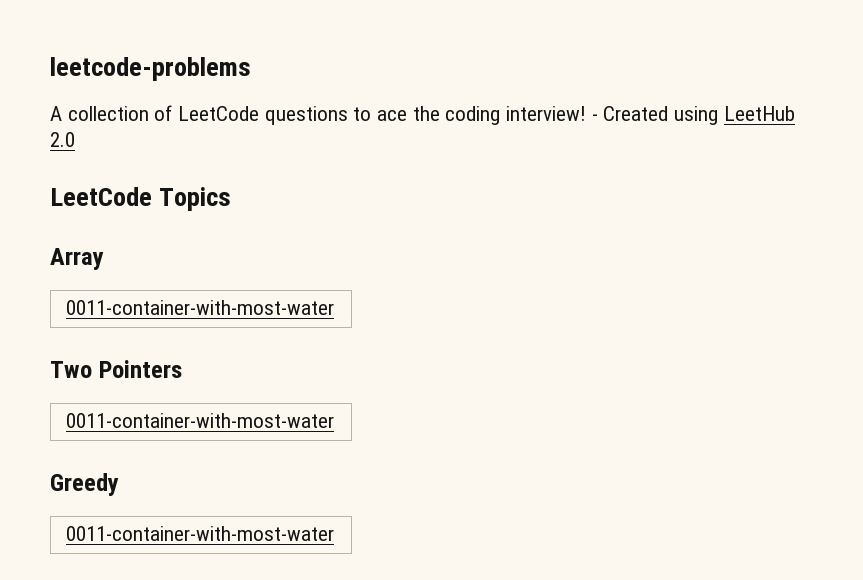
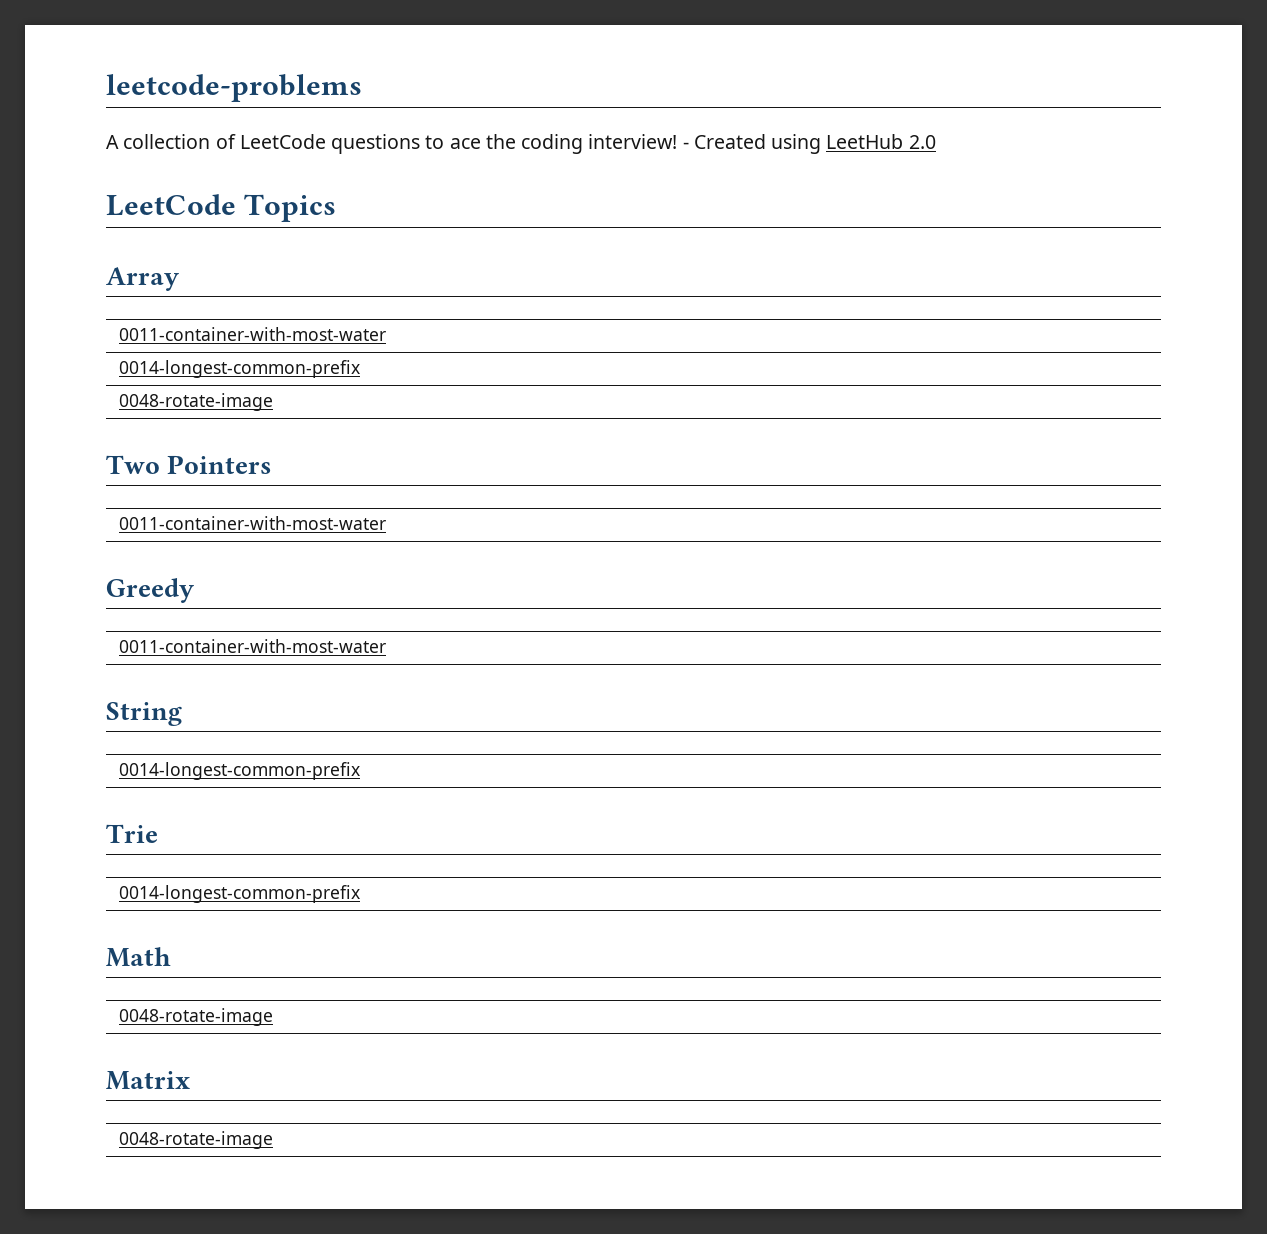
  Array
  0011-container-with-most-water
+ 0014-longest-common-prefix
+ 0048-rotate-image
+ String
+ 0014-longest-common-prefix
+ Trie
+ 0014-longest-common-prefix
+ Math
+ 0048-rotate-image
+ Matrix
+ 0048-rotate-image

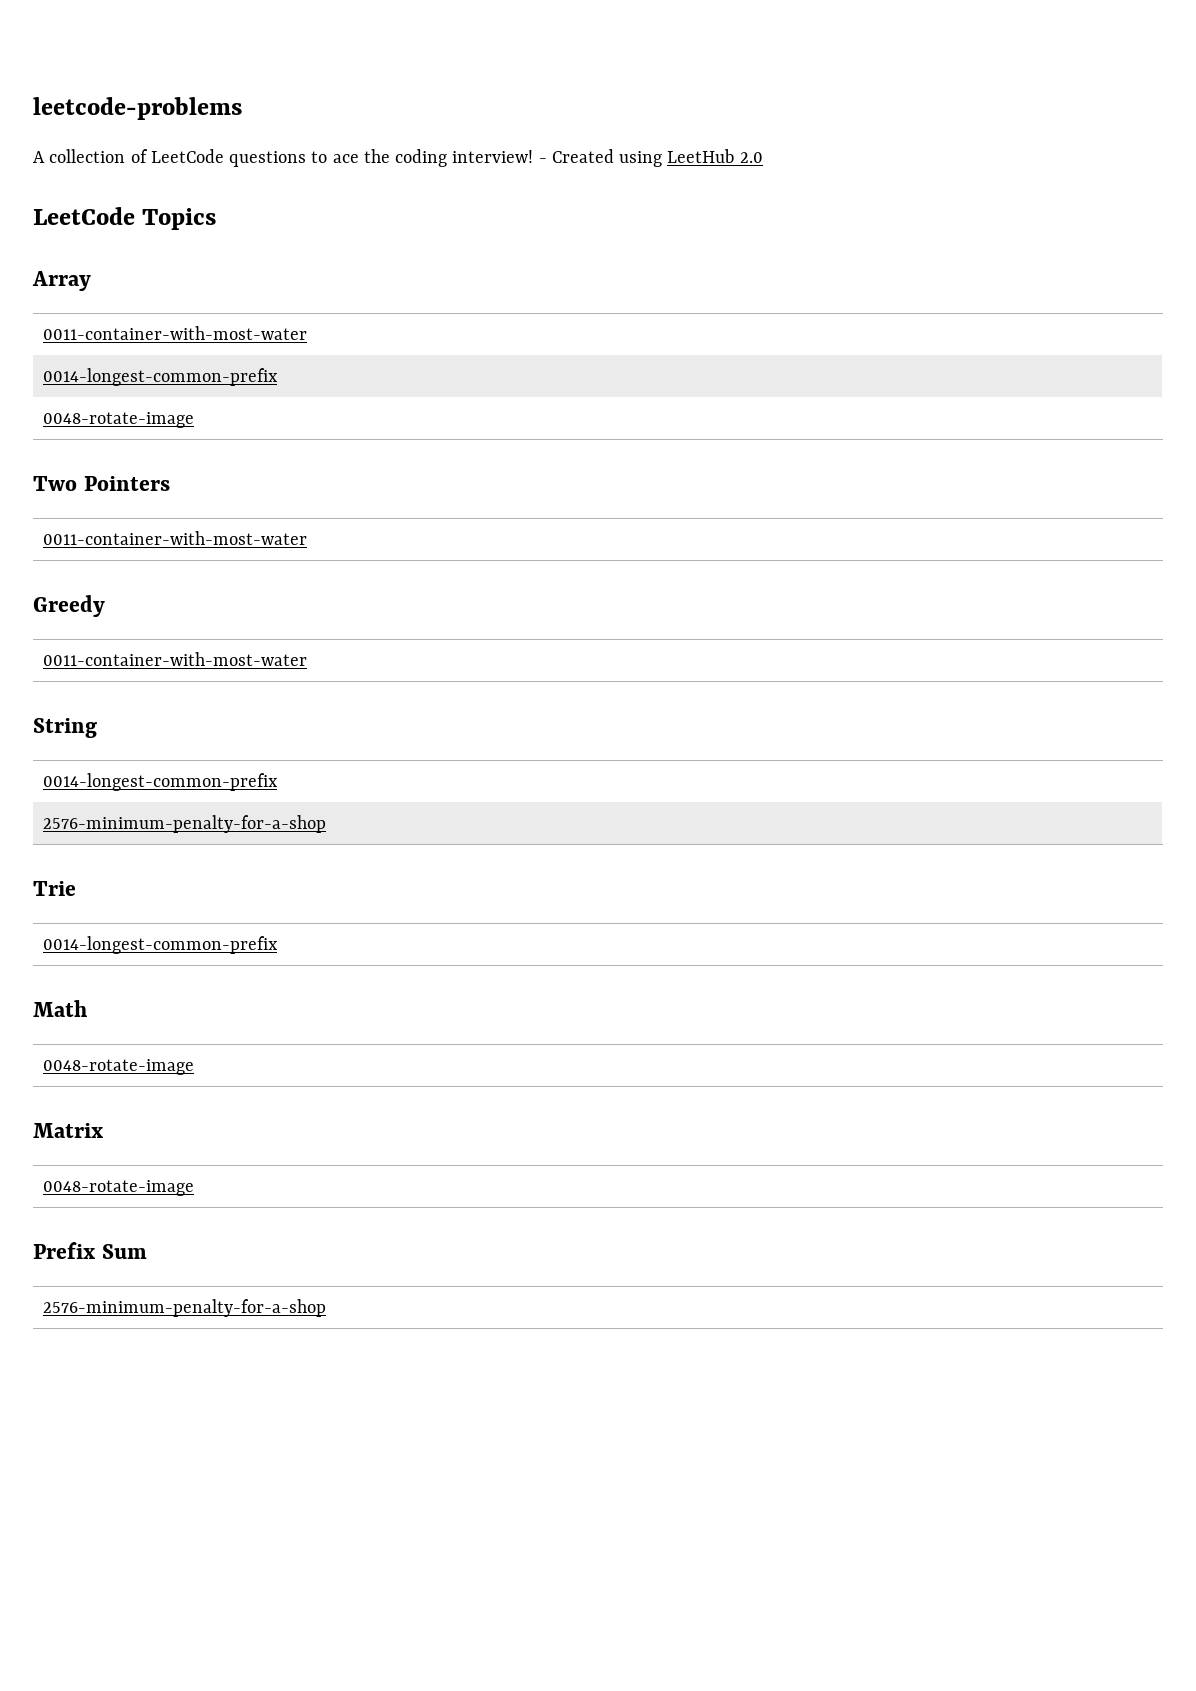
  String
  0014-longest-common-prefix
+ 2576-minimum-penalty-for-a-shop
+ Prefix Sum
+ 2576-minimum-penalty-for-a-shop

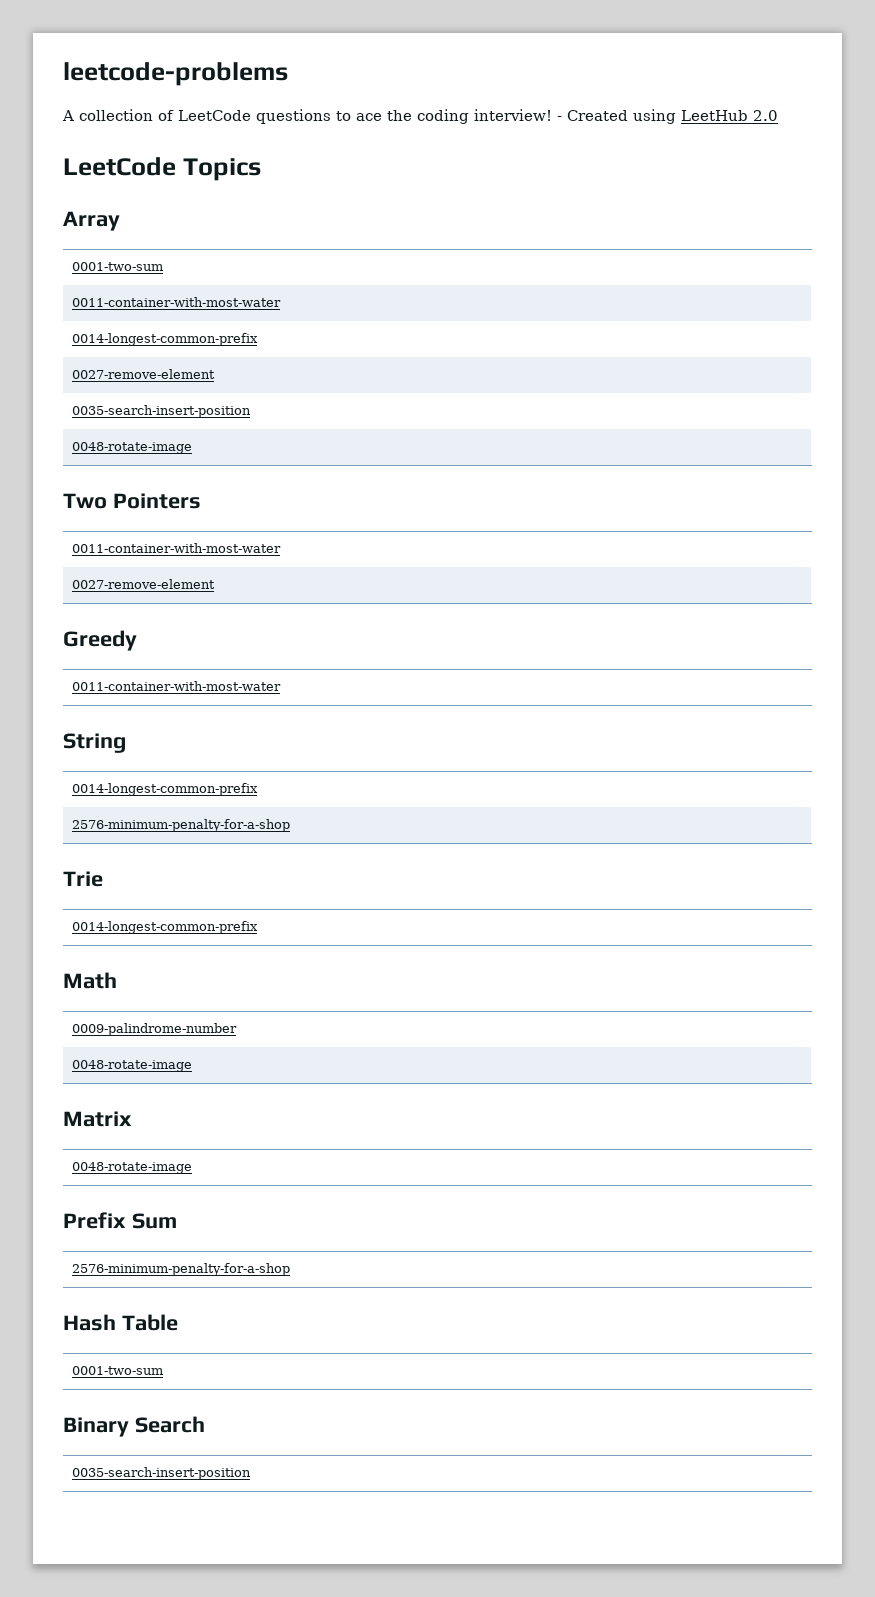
  Array
+ 0001-two-sum
  0011-container-with-most-water
  0014-longest-common-prefix
+ 0027-remove-element
+ 0035-search-insert-position
  Two Pointers
  0011-container-with-most-water
+ 0027-remove-element
+ 0009-palindrome-number
+ Hash Table
+ 0001-two-sum
+ Binary Search
+ 0035-search-insert-position

